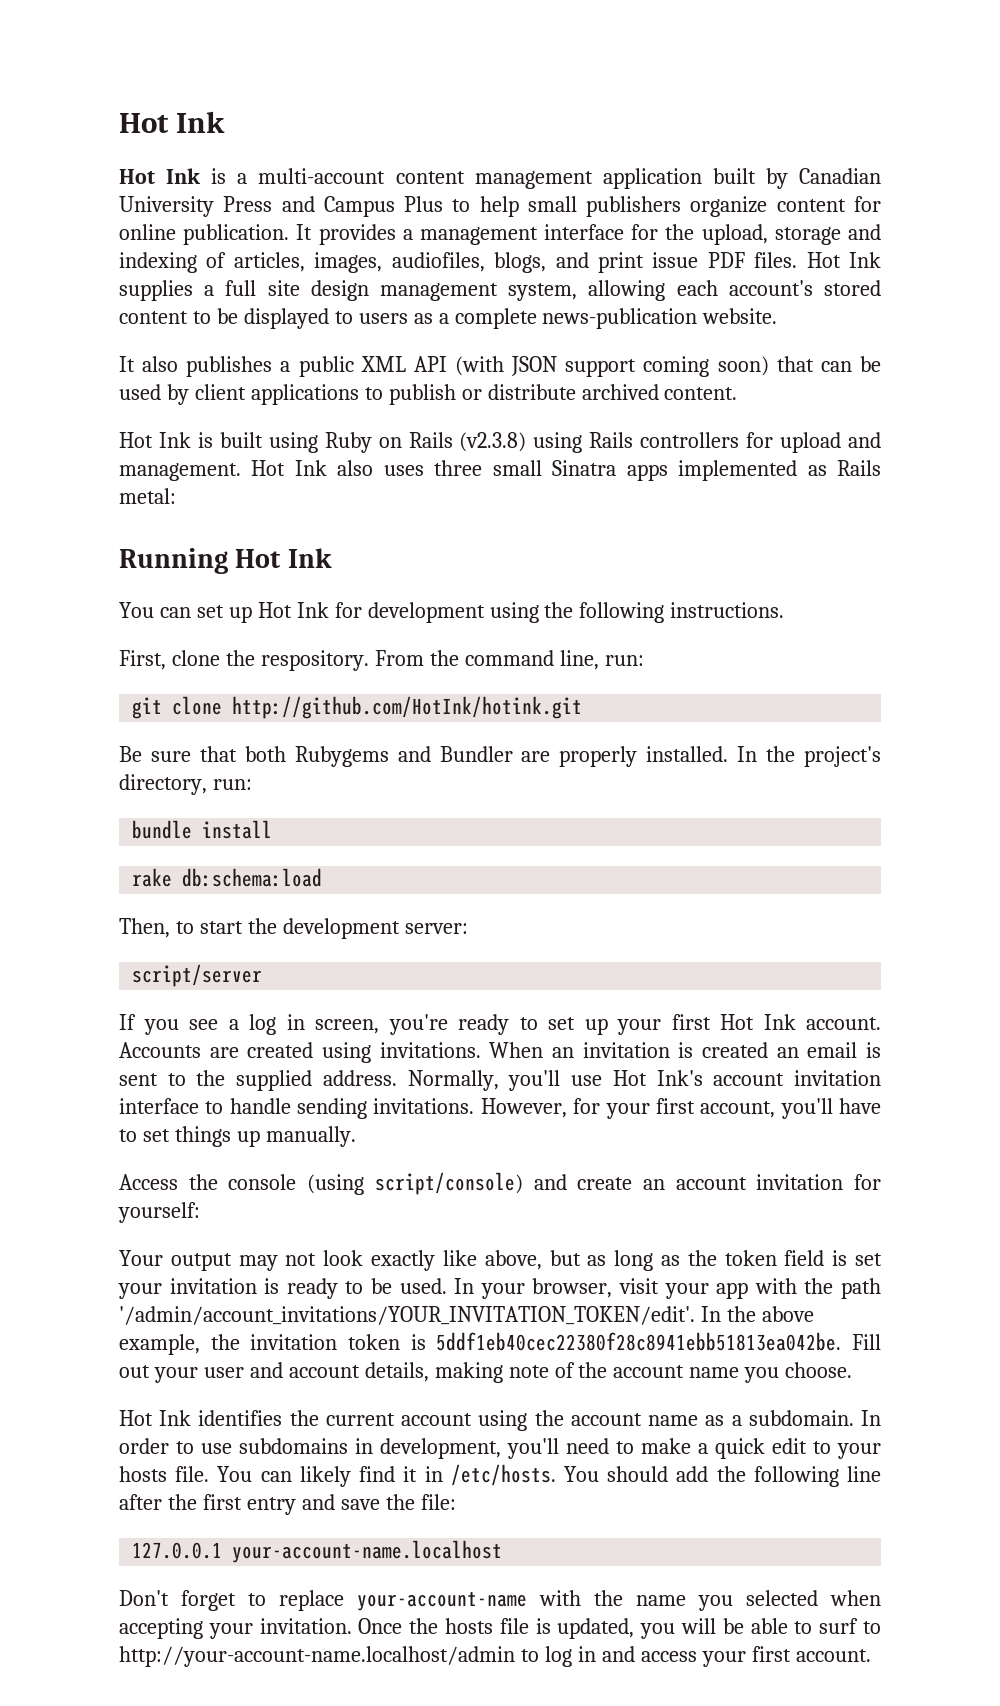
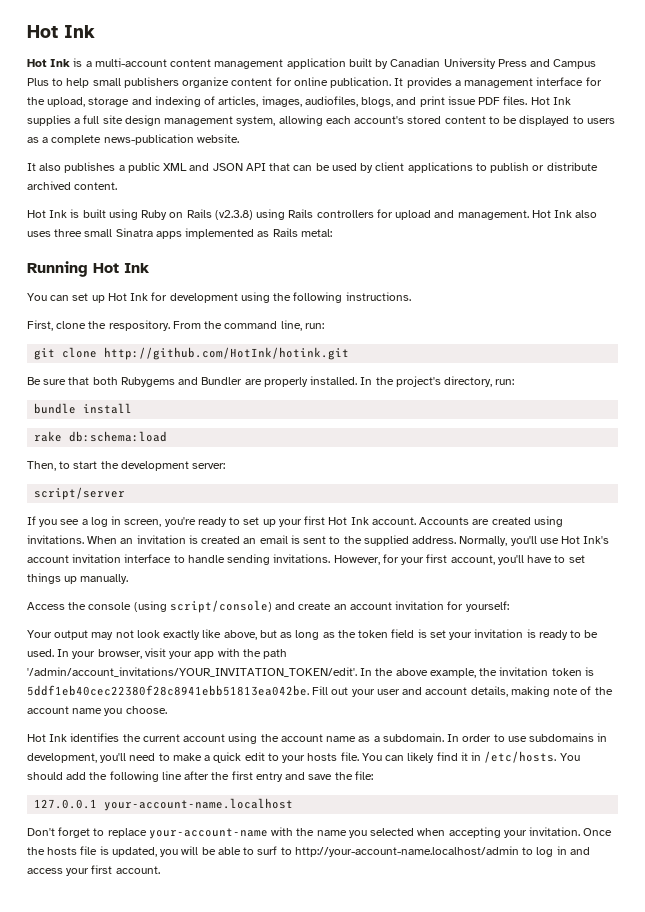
- It also publishes a public XML API (with JSON support coming soon) that can be used by client applications to publish or distribute archived content.
+ It also publishes a public XML and JSON API that can be used by client applications to publish or distribute archived content.

